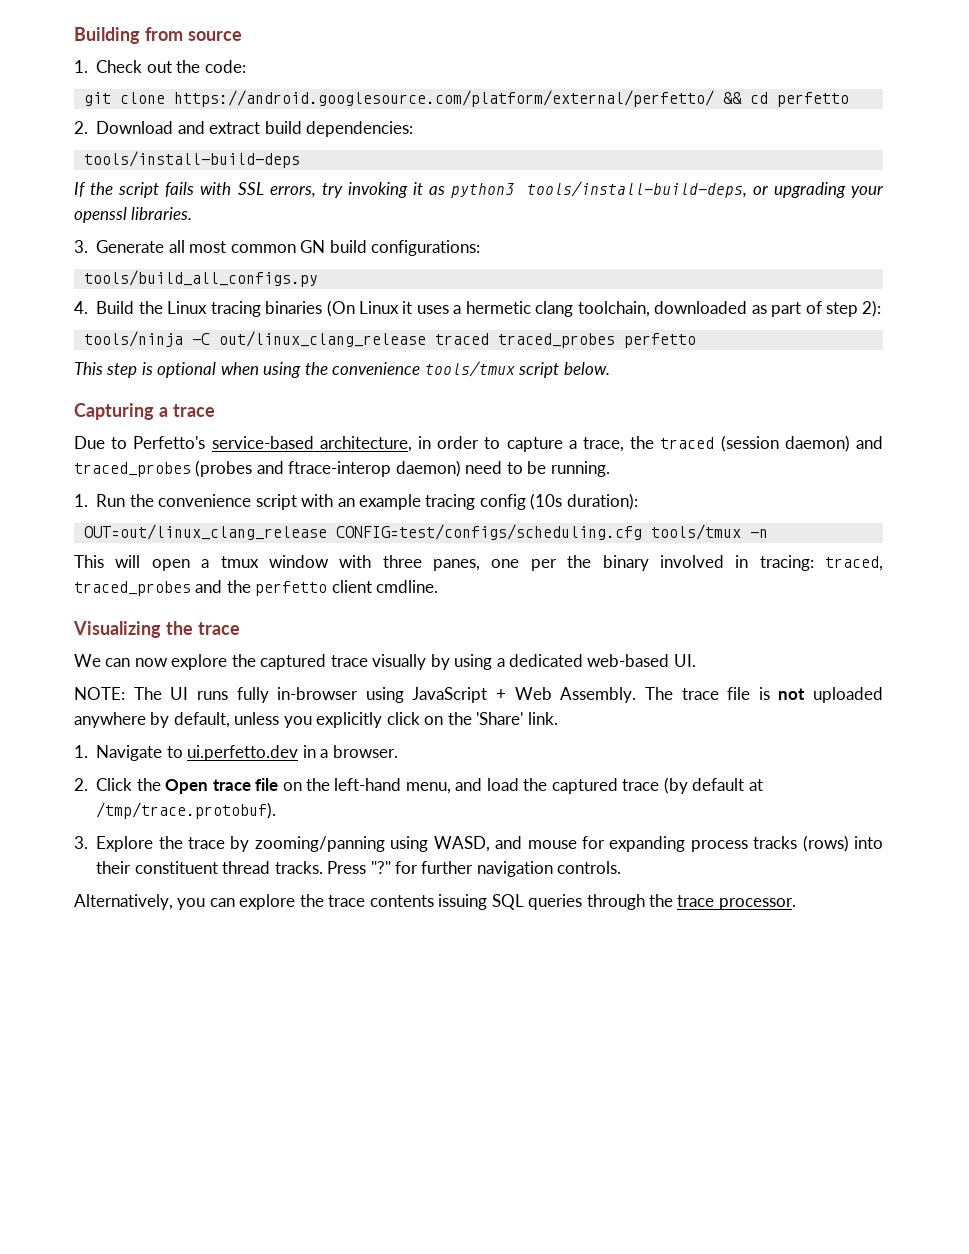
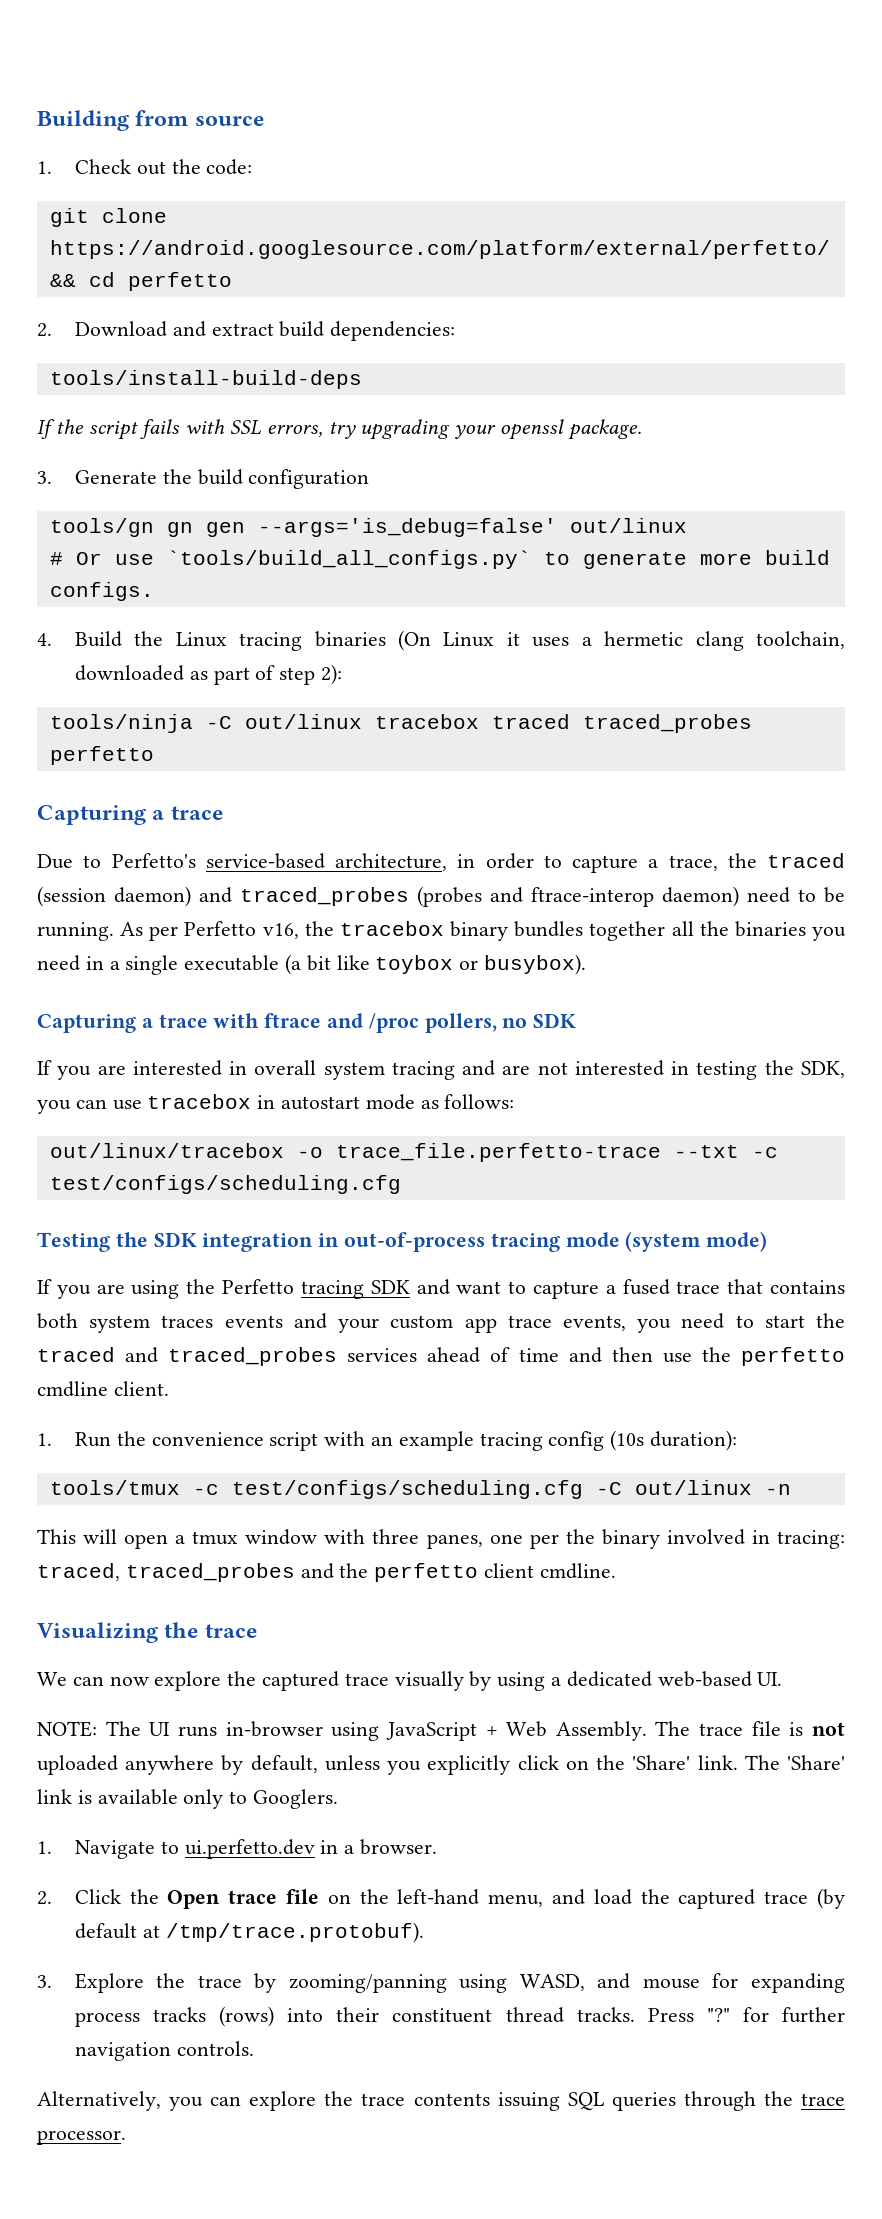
- If the script fails with SSL errors, try invoking it as python3 tools/install-build-deps, or upgrading your openssl libraries.
+ If the script fails with SSL errors, try upgrading your openssl package.
- 3. Generate all most common GN build configurations:
- tools/build_all_configs.py
+ 3. Generate the build configuration
+ tools/gn gn gen --args='is_debug=false' out/linux
+ # Or use `tools/build_all_configs.py` to generate more build configs.
- tools/ninja -C out/linux_clang_release traced traced_probes perfetto
+ tools/ninja -C out/linux tracebox traced traced_probes perfetto
- This step is optional when using the convenience tools/tmux script below.
+ As per Perfetto v16, the tracebox binary bundles together all the binaries you need in a single executable (a bit like toybox or busybox).
+ Capturing a trace with ftrace and /proc pollers, no SDK
+ If you are interested in overall system tracing and are not interested in testing the SDK, you can use tracebox in autostart mode as follows:
+ out/linux/tracebox -o trace_file.perfetto-trace --txt -c test/configs/scheduling.cfg
+ Testing the SDK integration in out-of-process tracing mode (system mode)
+ If you are using the Perfetto tracing SDK and want to capture a fused trace that contains both system traces events and your custom app trace events, you need to start the traced and traced_probes services ahead of time and then use the perfetto cmdline client.
- OUT=out/linux_clang_release CONFIG=test/configs/scheduling.cfg tools/tmux -n
+ tools/tmux -c test/configs/scheduling.cfg -C out/linux -n
- NOTE: The UI runs fully in-browser using JavaScript + Web Assembly.
+ NOTE: The UI runs in-browser using JavaScript + Web Assembly.
+ The 'Share' link is available only to Googlers.

